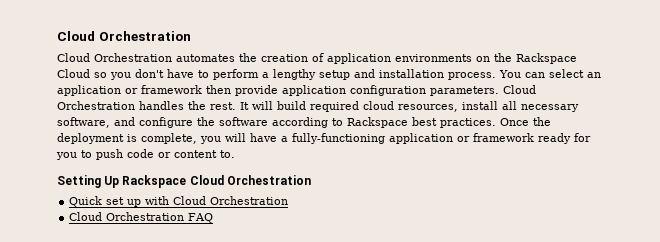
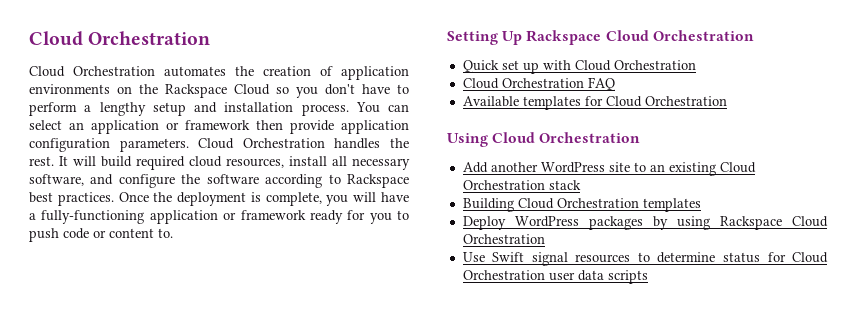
+ Available templates for Cloud Orchestration
+ Using Cloud Orchestration
+ Add another WordPress site to an existing Cloud Orchestration stack
+ Building Cloud Orchestration templates
+ Deploy WordPress packages by using Rackspace Cloud Orchestration
+ Use Swift signal resources to determine status for Cloud Orchestration user data scripts

